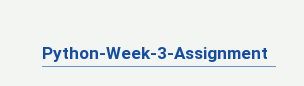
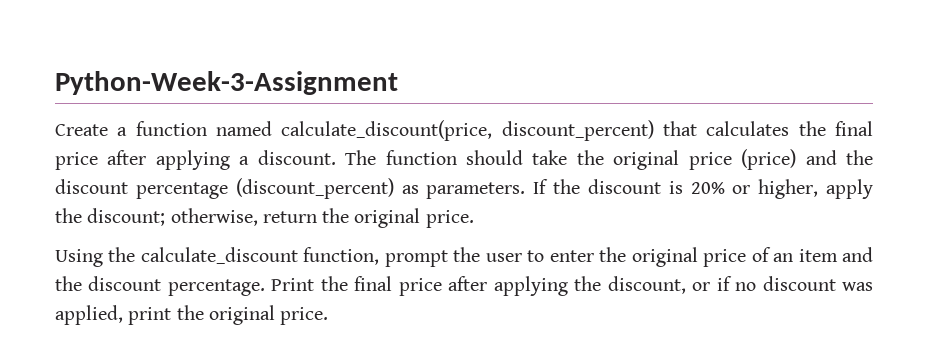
+ Create a function named calculate_discount(price, discount_percent) that calculates the final price after applying a discount. The function should take the original price (price) and the discount percentage (discount_percent) as parameters. If the discount is 20% or higher, apply the discount; otherwise, return the original price.
+ Using the calculate_discount function, prompt the user to enter the original price of an item and the discount percentage. Print the final price after applying the discount, or if no discount was applied, print the original price.

